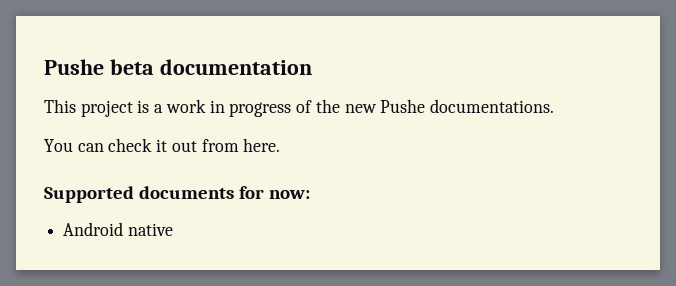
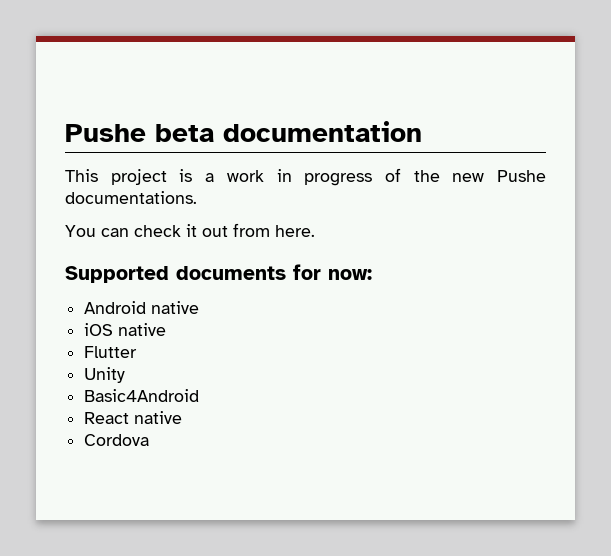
+ iOS native
+ Flutter
+ Unity
+ Basic4Android
+ React native
+ Cordova

